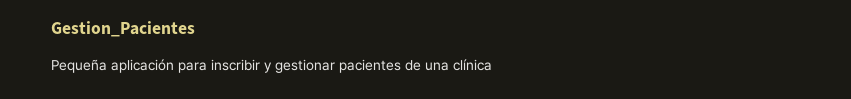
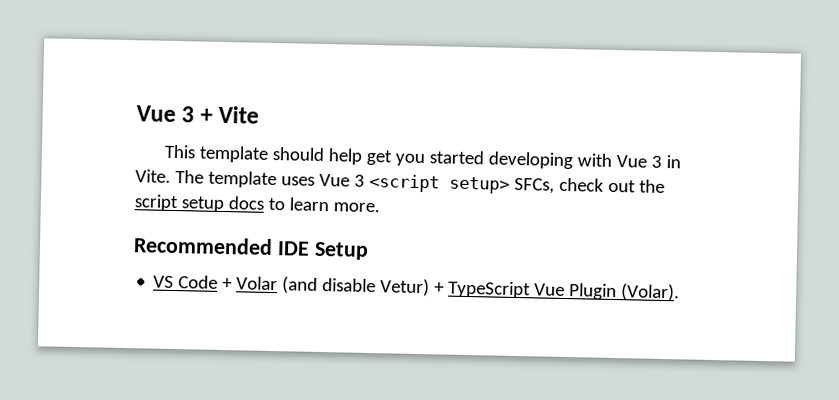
- Gestion_Pacientes
- Pequeña aplicación para inscribir y gestionar pacientes de una clínica
+ Vue 3 + Vite
+ This template should help get you started developing with Vue 3 in Vite. The template uses Vue 3 <script setup> SFCs, check out the script setup docs to learn more.
+ Recommended IDE Setup
+ VS Code + Volar (and disable Vetur) + TypeScript Vue Plugin (Volar).

